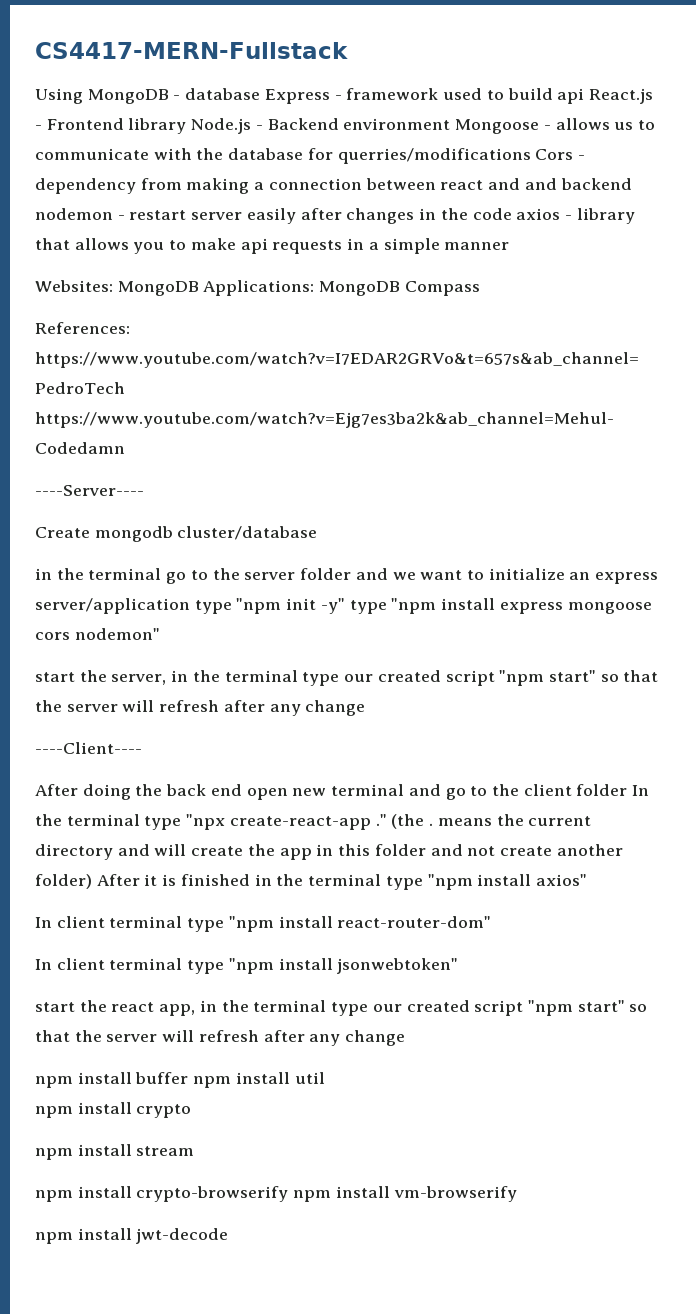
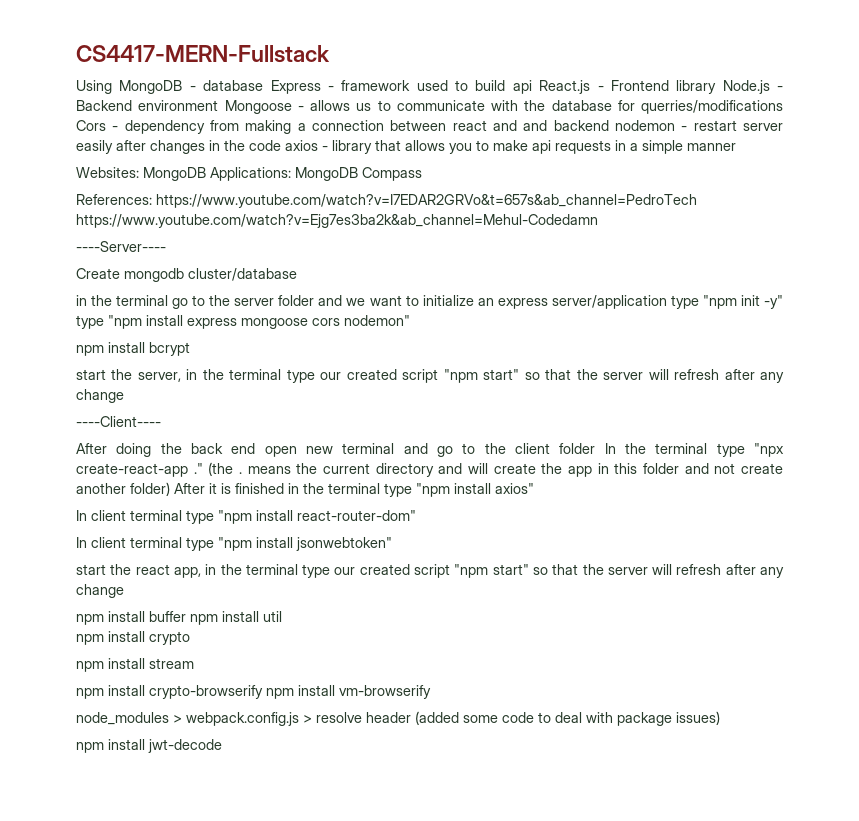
+ npm install bcrypt
+ node_modules > webpack.config.js > resolve header (added some code to deal with package issues)

